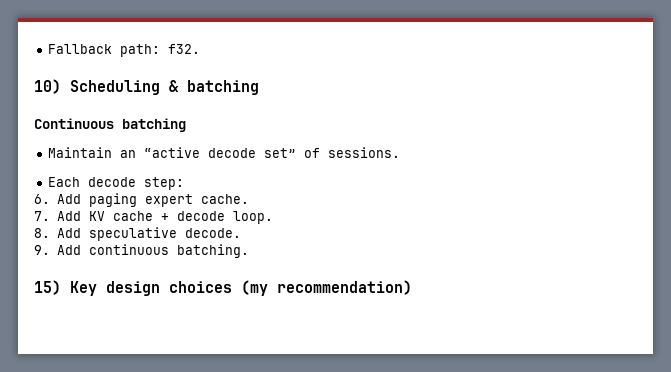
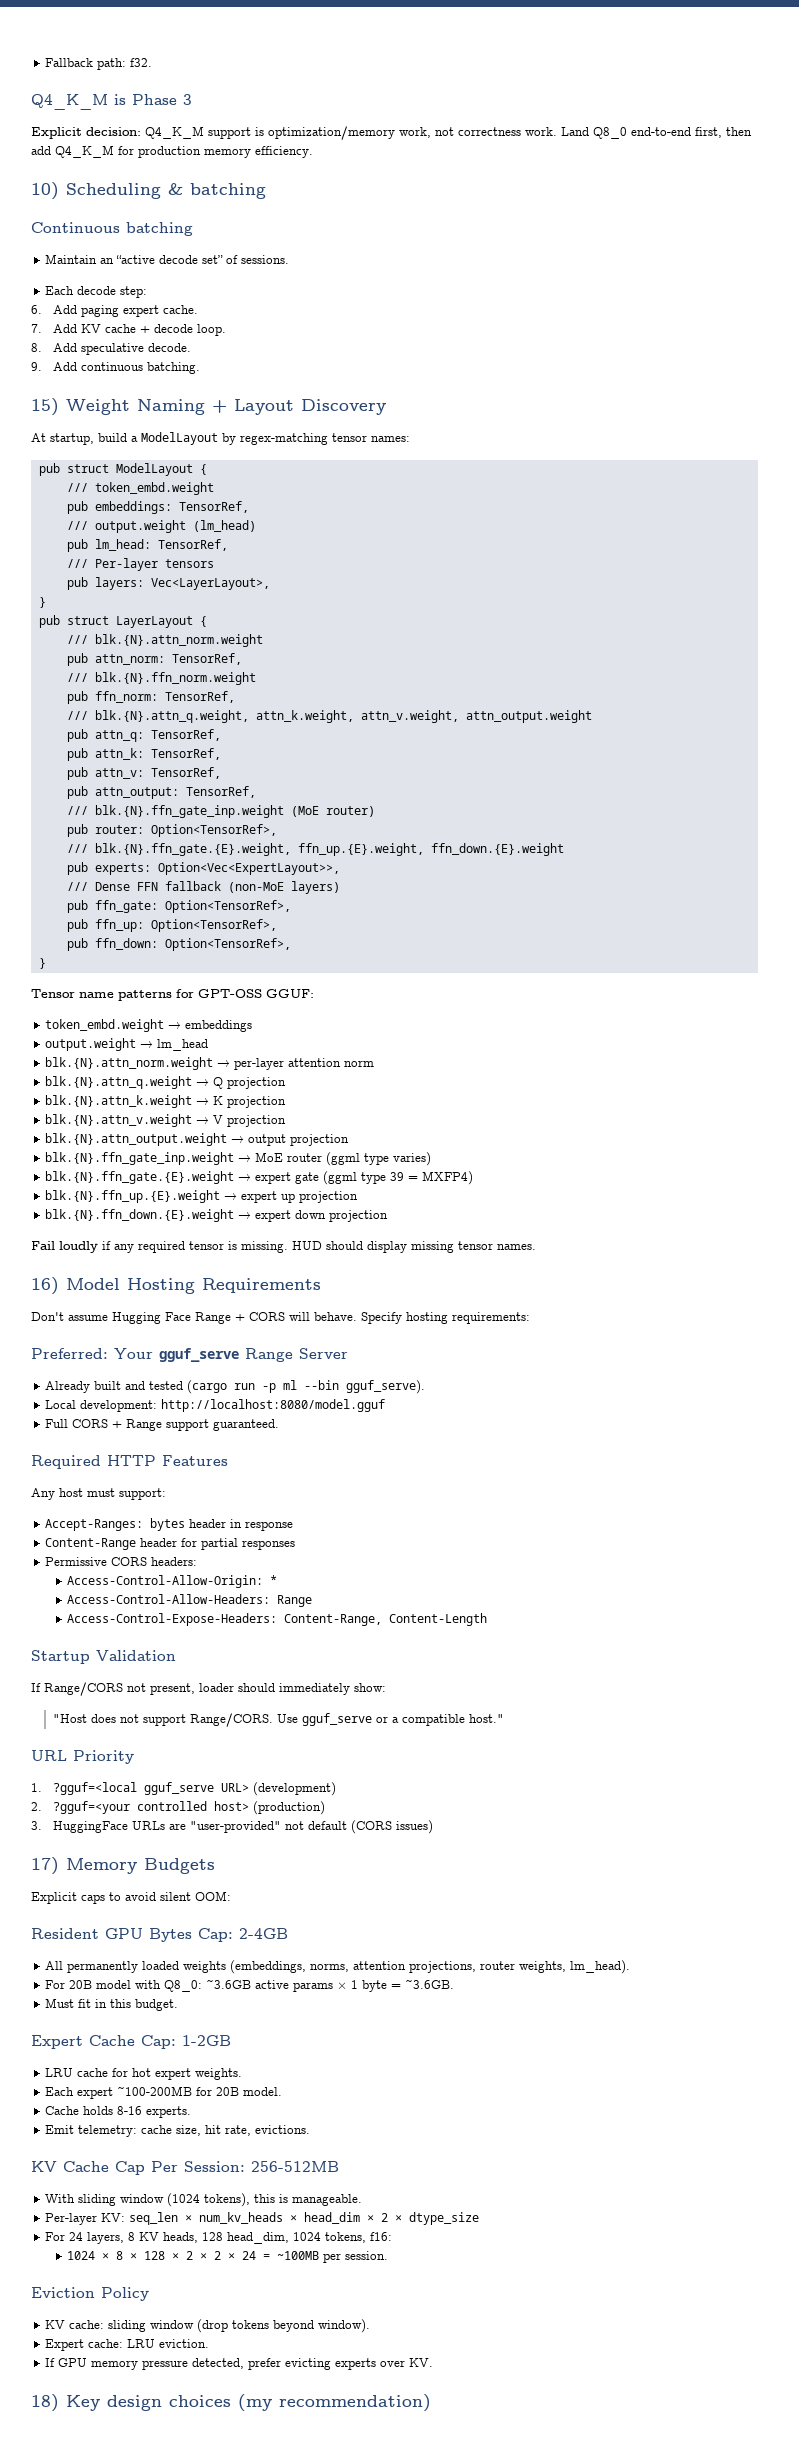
+ Q4_K_M is Phase 3
+ Explicit decision: Q4_K_M support is optimization/memory work, not correctness work. Land Q8_0 end-to-end first, then add Q4_K_M for production memory efficiency.
- 15) Key design choices (my recommendation)
+ 15) Weight Naming + Layout Discovery
+ At startup, build a ModelLayout by regex-matching tensor names:
+ pub struct ModelLayout {
+ /// token_embd.weight
+ pub embeddings: TensorRef,
+ /// output.weight (lm_head)
+ pub lm_head: TensorRef,
+ /// Per-layer tensors
+ pub layers: Vec<LayerLayout>,
+ }
+ pub struct LayerLayout {
+ /// blk.{N}.attn_norm.weight
+ pub attn_norm: TensorRef,
+ /// blk.{N}.ffn_norm.weight
+ pub ffn_norm: TensorRef,
+ /// blk.{N}.attn_q.weight, attn_k.weight, attn_v.weight, attn_output.weight
+ pub attn_q: TensorRef,
+ pub attn_k: TensorRef,
+ pub attn_v: TensorRef,
+ pub attn_output: TensorRef,
+ /// blk.{N}.ffn_gate_inp.weight (MoE router)
+ pub router: Option<TensorRef>,
+ /// blk.{N}.ffn_gate.{E}.weight, ffn_up.{E}.weight, ffn_down.{E}.weight
+ pub experts: Option<Vec<ExpertLayout>>,
+ /// Dense FFN fallback (non-MoE layers)
+ pub ffn_gate: Option<TensorRef>,
+ pub ffn_up: Option<TensorRef>,
+ pub ffn_down: Option<TensorRef>,
+ }
+ Tensor name patterns for GPT-OSS GGUF:
+ token_embd.weight → embeddings
+ output.weight → lm_head
+ blk.{N}.attn_norm.weight → per-layer attention norm
+ blk.{N}.attn_q.weight → Q projection
+ blk.{N}.attn_k.weight → K projection
+ blk.{N}.attn_v.weight → V projection
+ blk.{N}.attn_output.weight → output projection
+ blk.{N}.ffn_gate_inp.weight → MoE router (ggml type varies)
+ blk.{N}.ffn_gate.{E}.weight → expert gate (ggml type 39 = MXFP4)
+ blk.{N}.ffn_up.{E}.weight → expert up projection
+ blk.{N}.ffn_down.{E}.weight → expert down projection
+ Fail loudly if any required tensor is missing. HUD should display missing tensor names.
+ 16) Model Hosting Requirements
+ Don't assume Hugging Face Range + CORS will behave. Specify hosting requirements:
+ Preferred: Your gguf_serve Range Server
+ Already built and tested (cargo run -p ml --bin gguf_serve).
+ Local development: http://localhost:8080/model.gguf
+ Full CORS + Range support guaranteed.
+ Required HTTP Features
+ Any host must support:
+ Accept-Ranges: bytes header in response
+ Content-Range header for partial responses
+ Permissive CORS headers:
+ Access-Control-Allow-Origin: *
+ Access-Control-Allow-Headers: Range
+ Access-Control-Expose-Headers: Content-Range, Content-Length
+ Startup Validation
+ If Range/CORS not present, loader should immediately show:
+ "Host does not support Range/CORS. Use gguf_serve or a compatible host."
+ URL Priority
+ 1. ?gguf=<local gguf_serve URL> (development)
+ 2. ?gguf=<your controlled host> (production)
+ 3. HuggingFace URLs are "user-provided" not default (CORS issues)
+ 17) Memory Budgets
+ Explicit caps to avoid silent OOM:
+ Resident GPU Bytes Cap: 2-4GB
+ All permanently loaded weights (embeddings, norms, attention projections, router weights, lm_head).
+ For 20B model with Q8_0: ~3.6GB active params × 1 byte = ~3.6GB.
+ Must fit in this budget.
+ Expert Cache Cap: 1-2GB
+ LRU cache for hot expert weights.
+ Each expert ~100-200MB for 20B model.
+ Cache holds 8-16 experts.
+ Emit telemetry: cache size, hit rate, evictions.
+ KV Cache Cap Per Session: 256-512MB
+ With sliding window (1024 tokens), this is manageable.
+ Per-layer KV: seq_len × num_kv_heads × head_dim × 2 × dtype_size
+ For 24 layers, 8 KV heads, 128 head_dim, 1024 tokens, f16:
+ 1024 × 8 × 128 × 2 × 2 × 24 = ~100MB per session.
+ Eviction Policy
+ KV cache: sliding window (drop tokens beyond window).
+ Expert cache: LRU eviction.
+ If GPU memory pressure detected, prefer evicting experts over KV.
+ 18) Key design choices (my recommendation)

